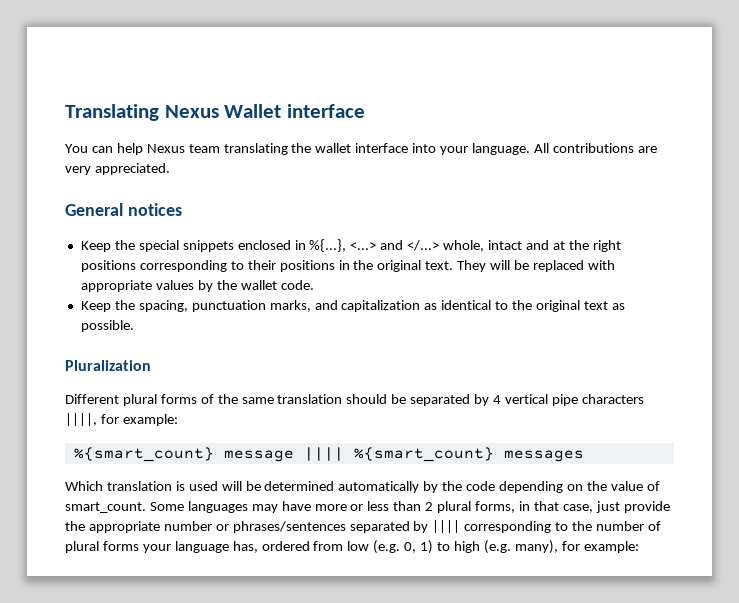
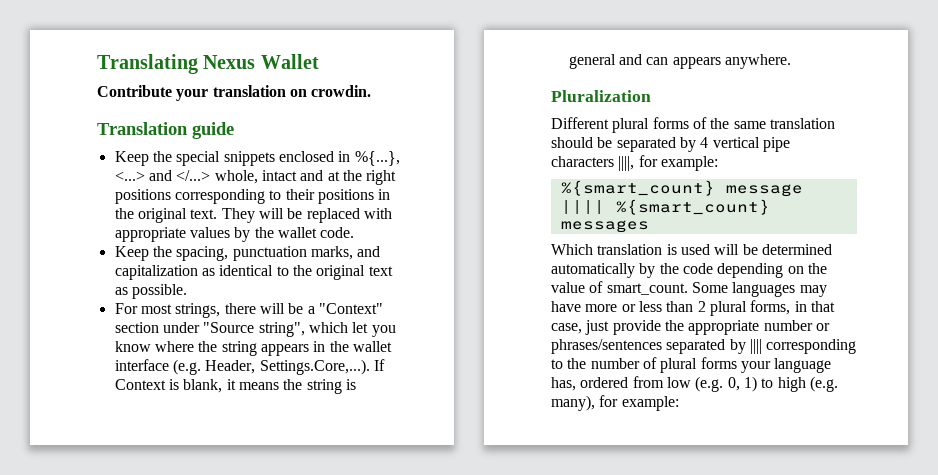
- Translating Nexus Wallet interface
- You can help Nexus team translating the wallet interface into your language. All contributions are very appreciated.
- General notices
+ Translating Nexus Wallet
+ Contribute your translation on crowdin.
+ Translation guide
+ For most strings, there will be a "Context" section under "Source string", which let you know where the string appears in the wallet interface (e.g. Header, Settings.Core,...). If Context is blank, it means the string is general and can appears anywhere.

